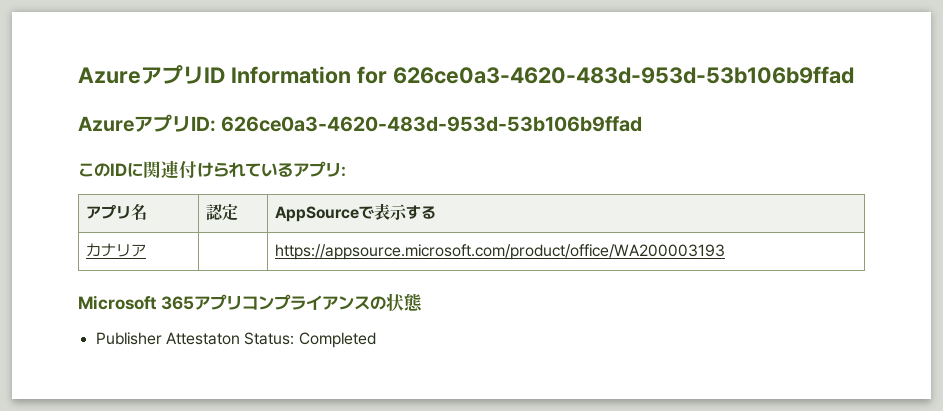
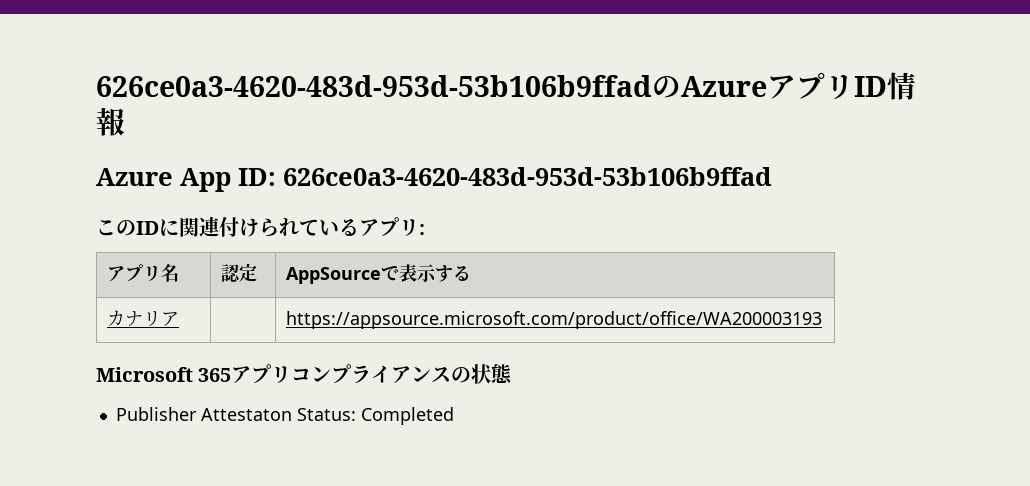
- AzureアプリID Information for 626ce0a3-4620-483d-953d-53b106b9ffad
- AzureアプリID: 626ce0a3-4620-483d-953d-53b106b9ffad
+ 626ce0a3-4620-483d-953d-53b106b9ffadのAzureアプリID情報
+ Azure App ID: 626ce0a3-4620-483d-953d-53b106b9ffad

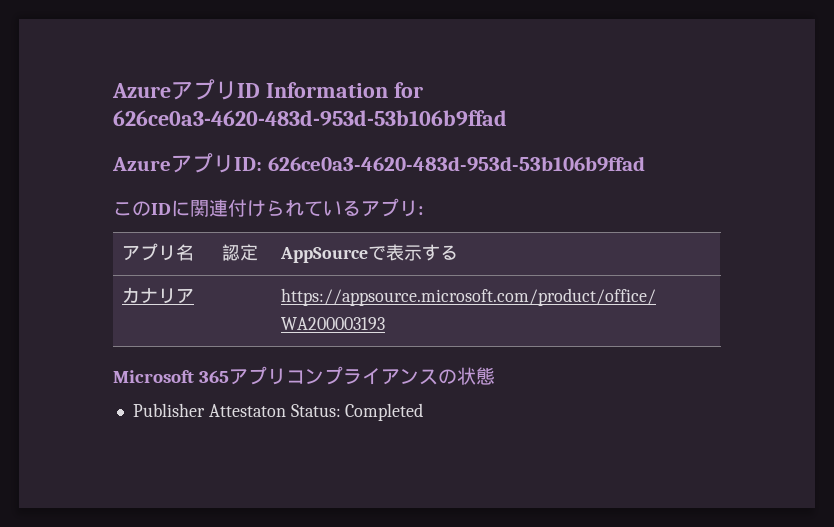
- 626ce0a3-4620-483d-953d-53b106b9ffadのAzureアプリID情報
- Azure App ID: 626ce0a3-4620-483d-953d-53b106b9ffad
+ AzureアプリID Information for 626ce0a3-4620-483d-953d-53b106b9ffad
+ AzureアプリID: 626ce0a3-4620-483d-953d-53b106b9ffad

